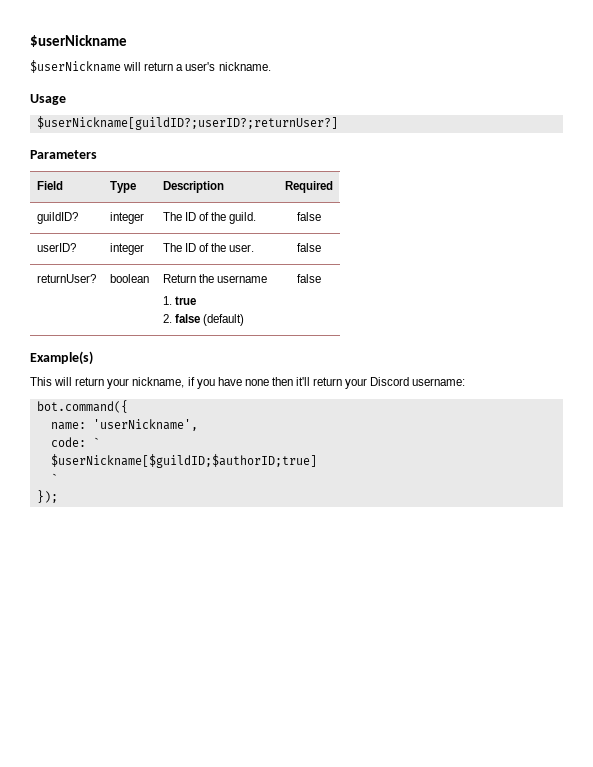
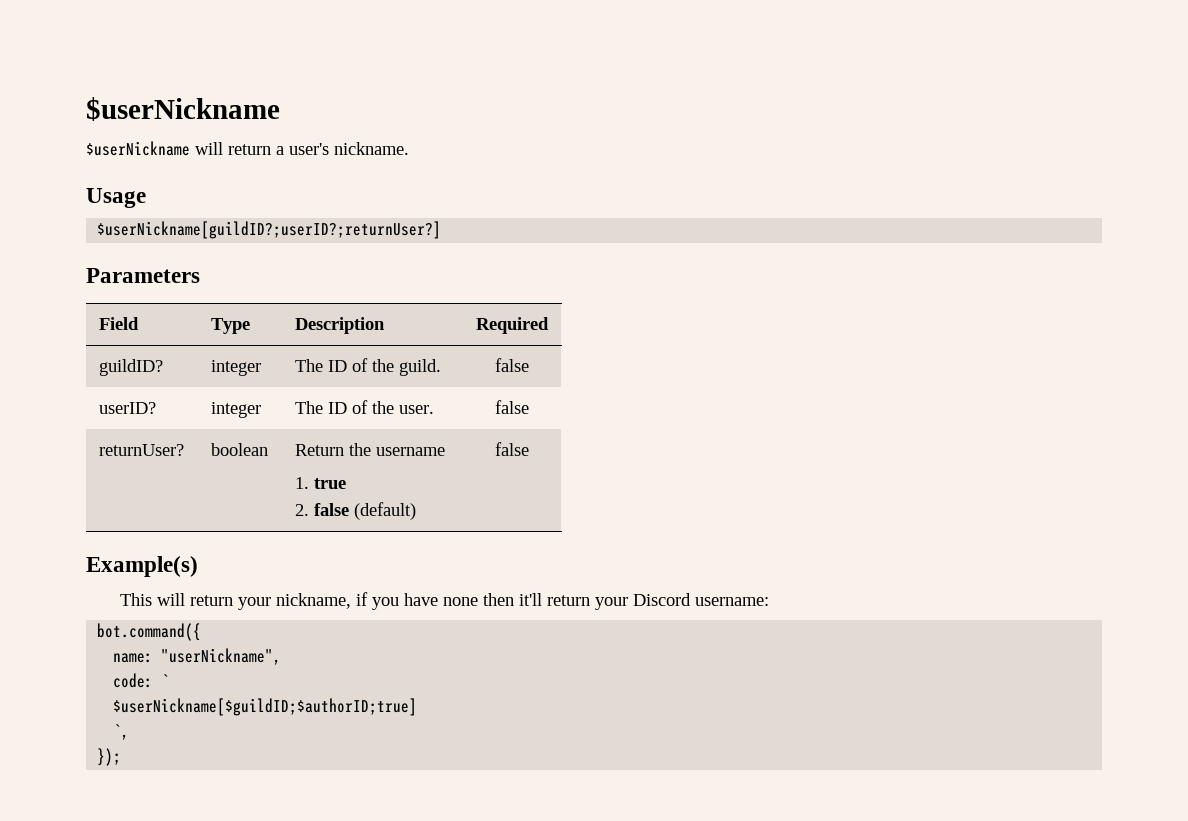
- name: 'userNickname',
+ name: "userNickname",
  $userNickname[$guildID;$authorID;true]
- `
+ `,

